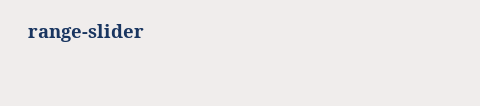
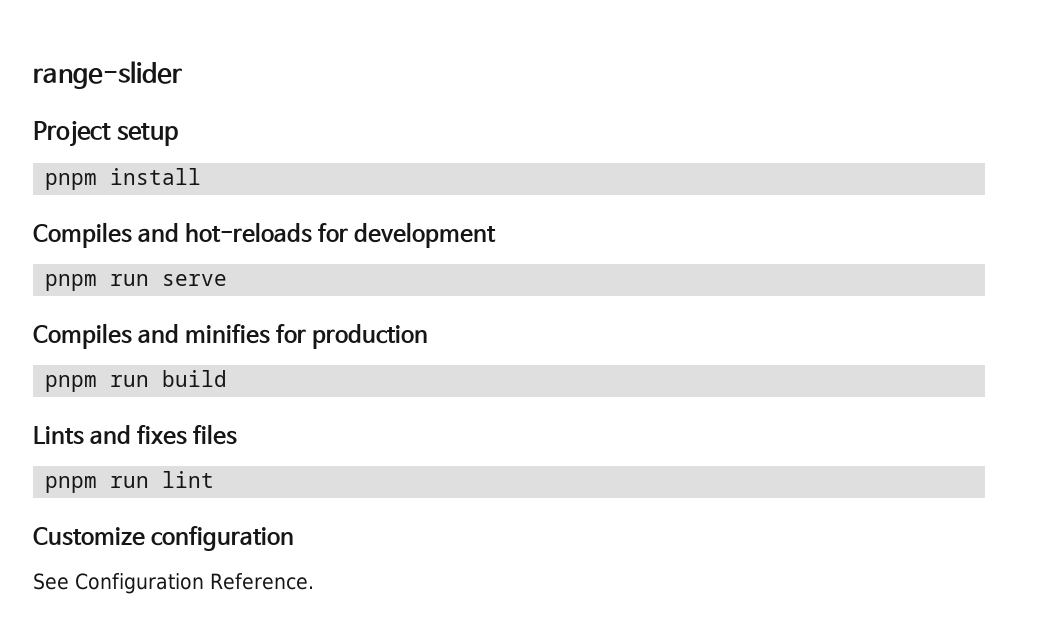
+ Project setup
+ pnpm install
+ Compiles and hot-reloads for development
+ pnpm run serve
+ Compiles and minifies for production
+ pnpm run build
+ Lints and fixes files
+ pnpm run lint
+ Customize configuration
+ See Configuration Reference.

